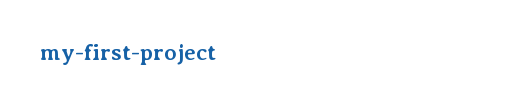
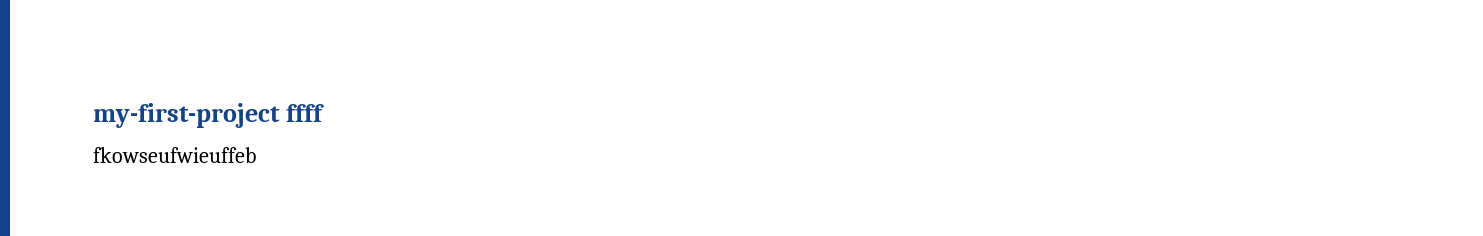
- my-first-project
+ my-first-project ffff
+ fkowseufwieuffeb

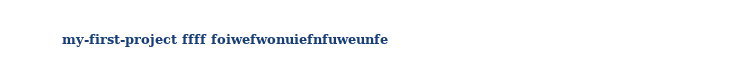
- my-first-project ffff
- fkowseufwieuffeb
+ my-first-project ffff foiwefwonuiefnfuweunfe

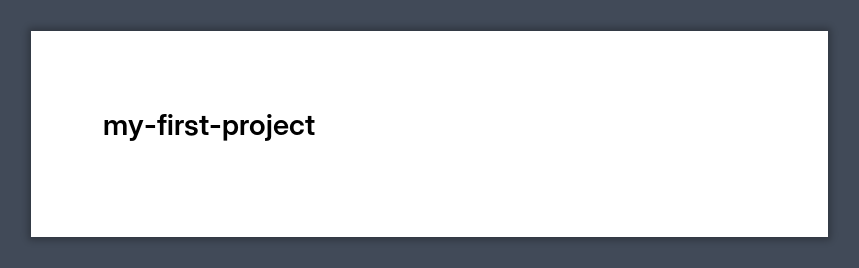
- my-first-project ffff foiwefwonuiefnfuweunfe
+ my-first-project

